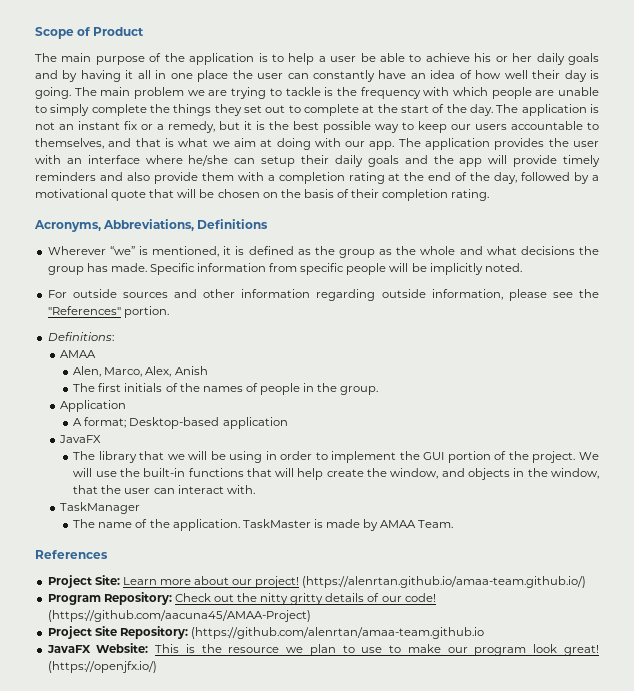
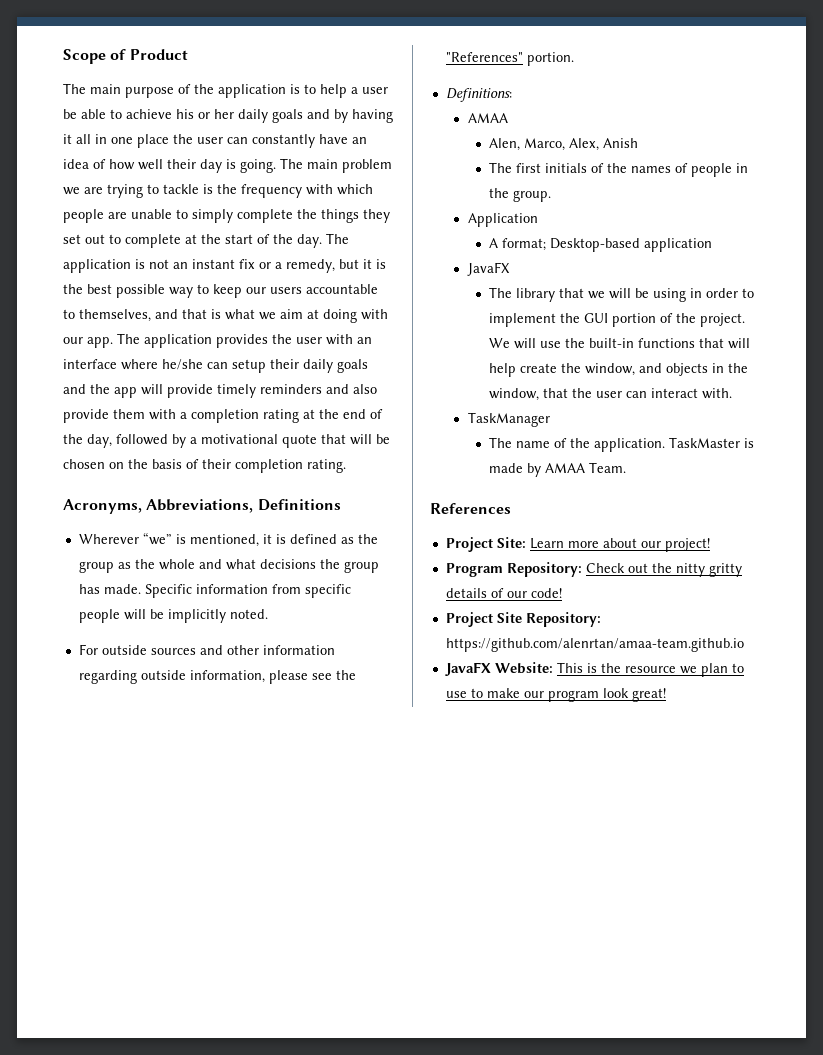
- (https://alenrtan.github.io/amaa-team.github.io/)
- (https://github.com/aacuna45/AMAA-Project)
- Project Site Repository: (https://github.com/alenrtan/amaa-team.github.io
+ Project Site Repository: https://github.com/alenrtan/amaa-team.github.io
- (https://openjfx.io/)

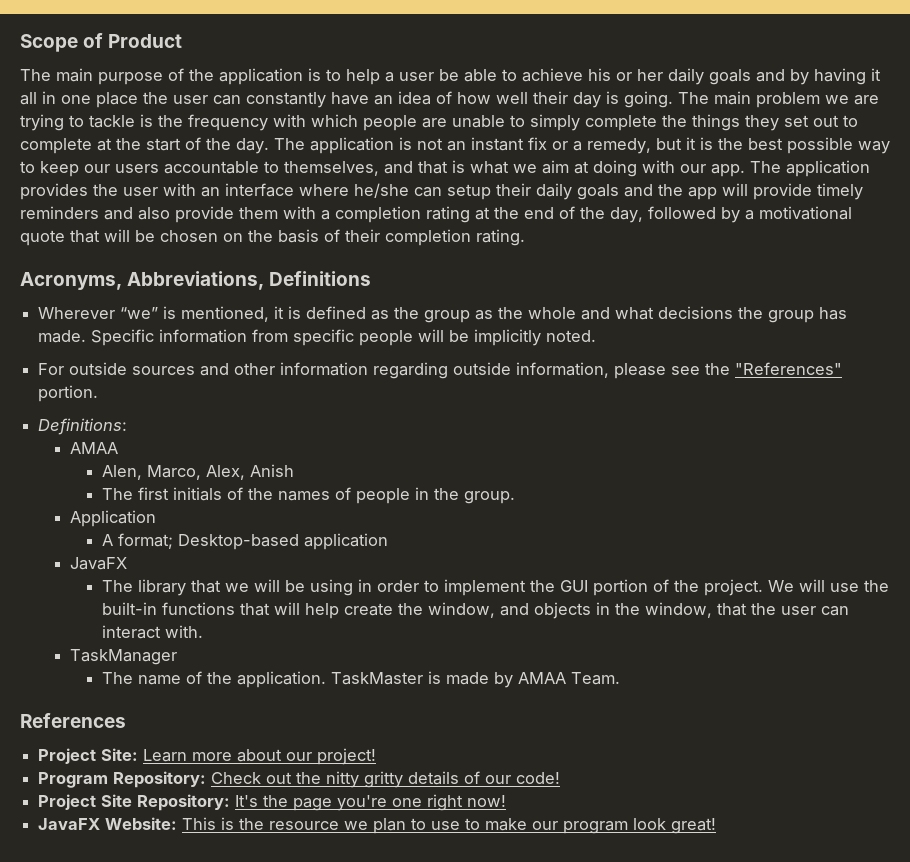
- Project Site Repository: https://github.com/alenrtan/amaa-team.github.io
+ Project Site Repository: It's the page you're one right now!

